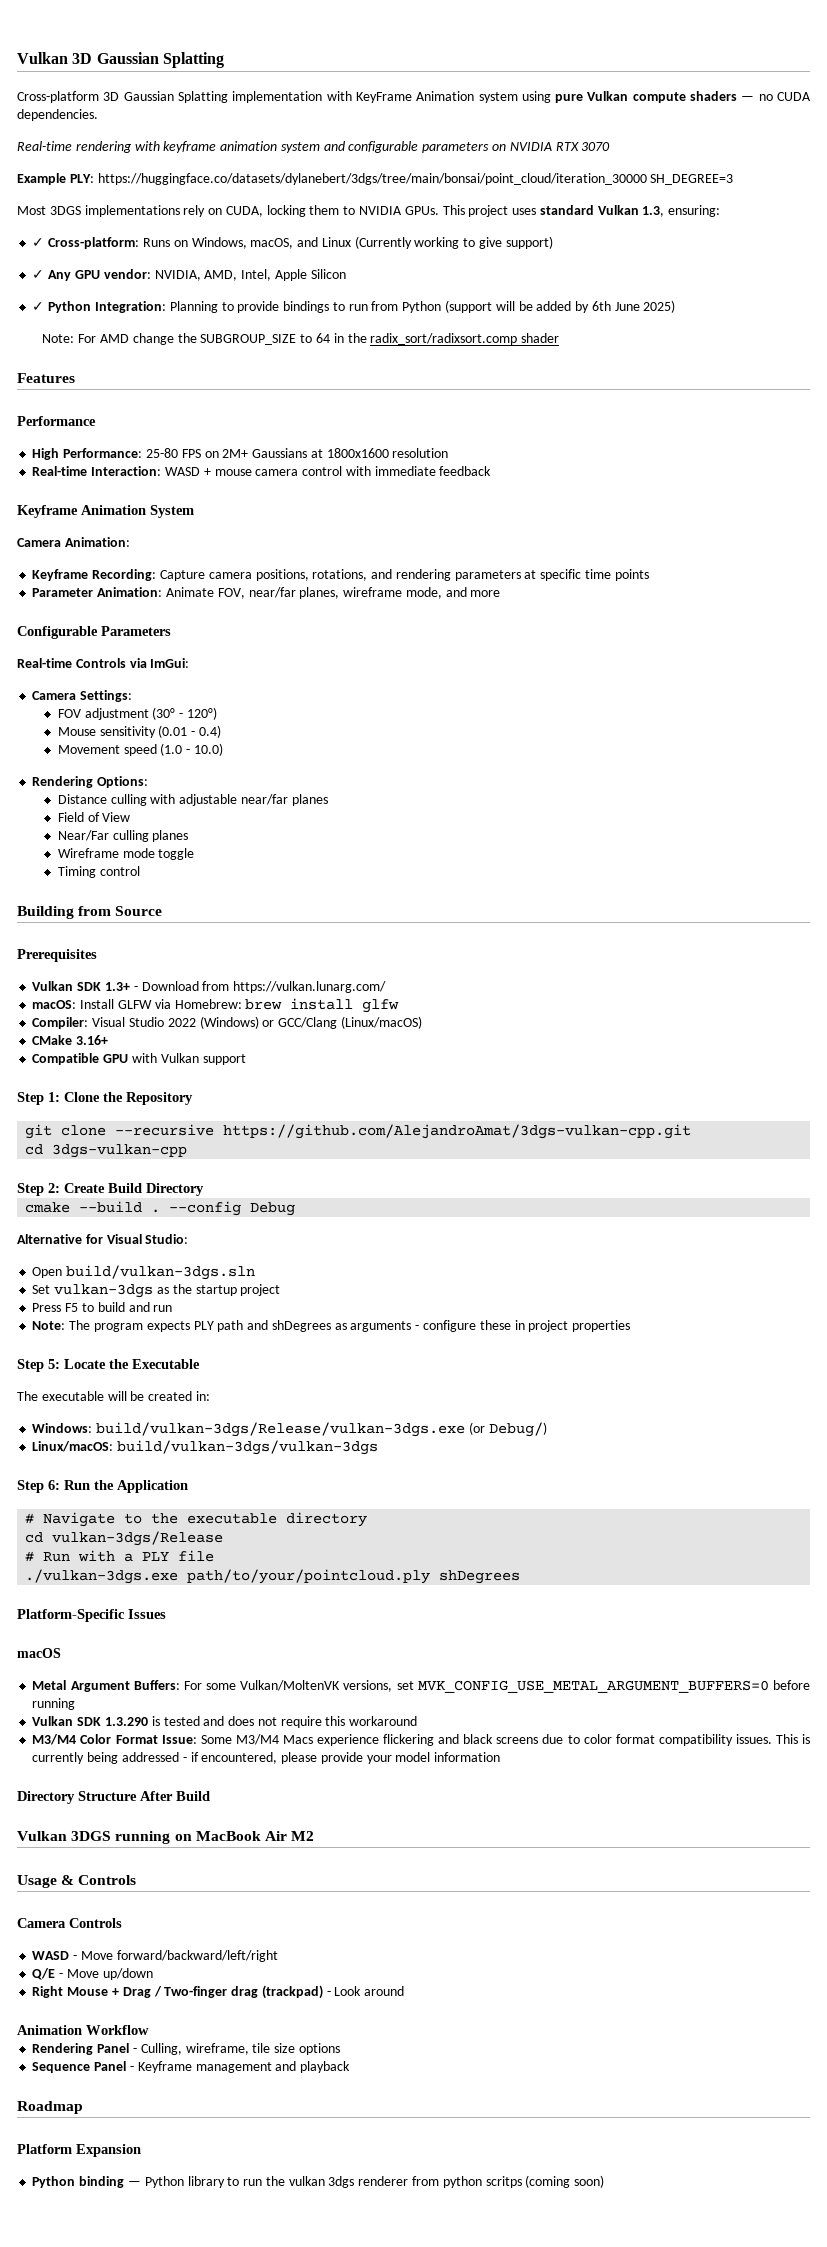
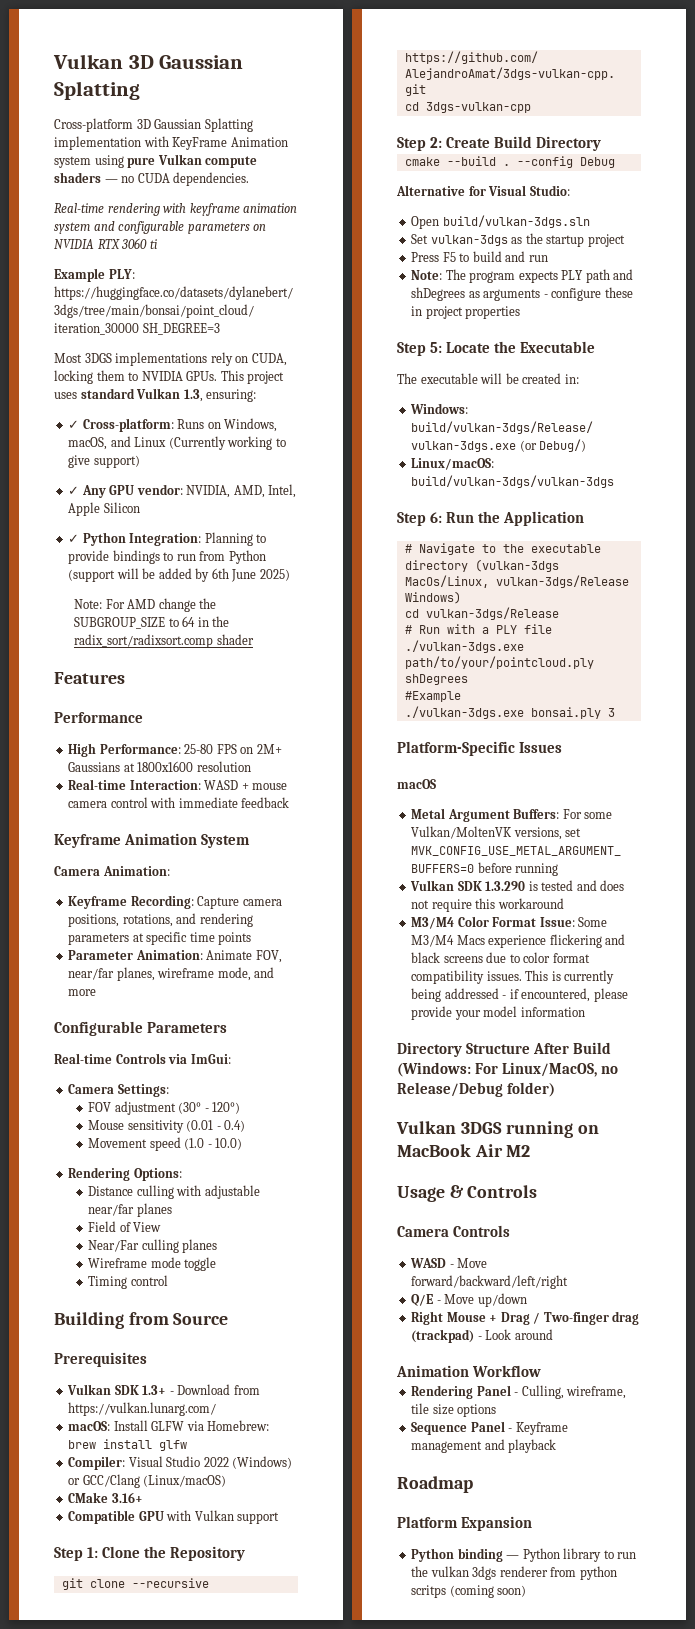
- Real-time rendering with keyframe animation system and configurable parameters on NVIDIA RTX 3070
+ Real-time rendering with keyframe animation system and configurable parameters on NVIDIA RTX 3060 ti
- # Navigate to the executable directory
+ # Navigate to the executable directory (vulkan-3dgs MacOs/Linux, vulkan-3dgs/Release Windows)
+ #Example
+ ./vulkan-3dgs.exe bonsai.ply 3
- Directory Structure After Build
+ Directory Structure After Build (Windows: For Linux/MacOS, no Release/Debug folder)

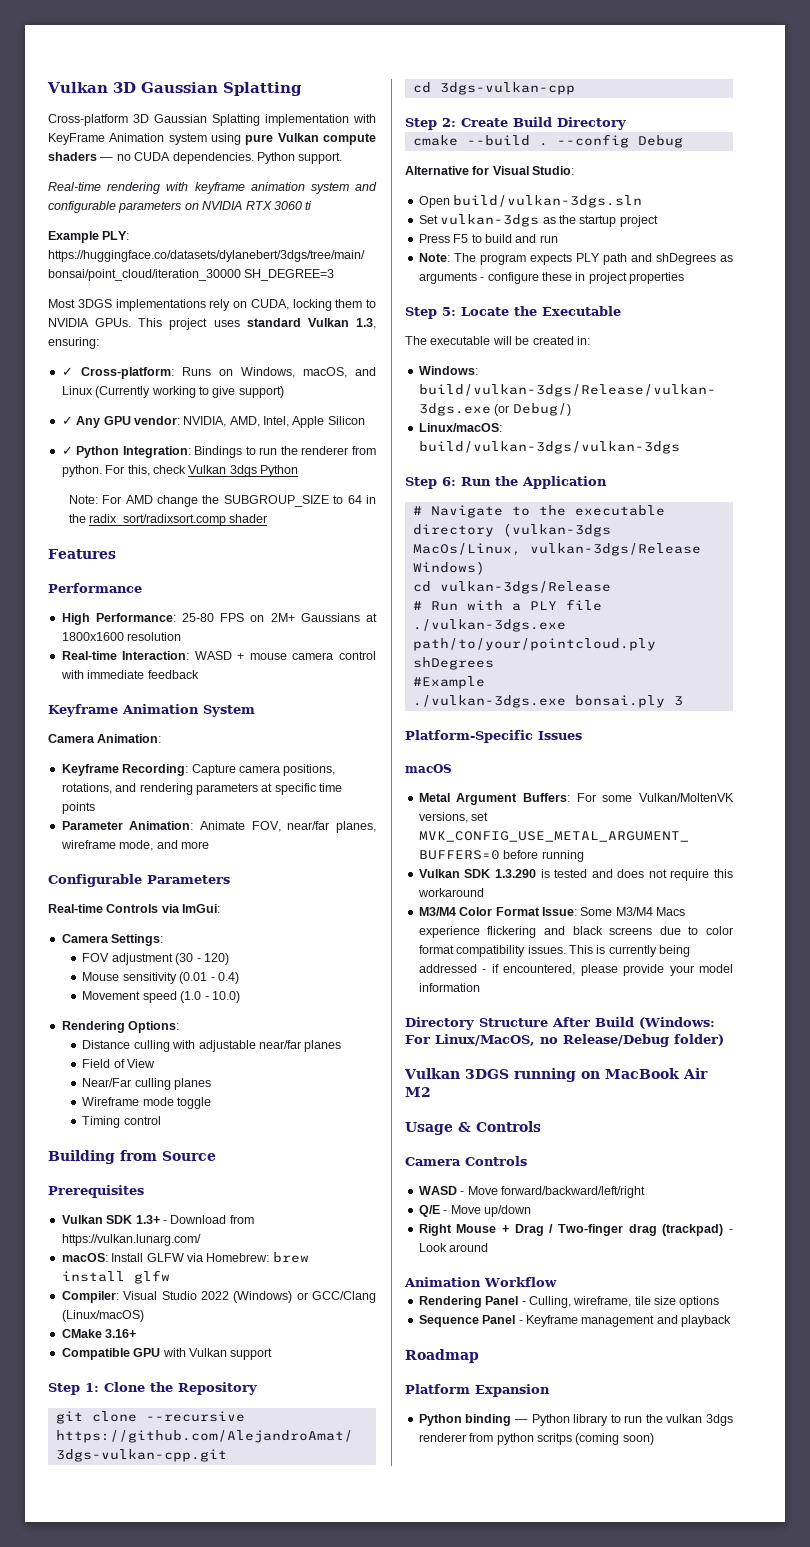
+ Python support.
- ✓ Python Integration: Planning to provide bindings to run from Python (support will be added by 6th June 2025)
+ ✓ Python Integration: Bindings to run the renderer from python. For this, check Vulkan 3dgs Python
- FOV adjustment (30° - 120°)
+ FOV adjustment (30 - 120)

